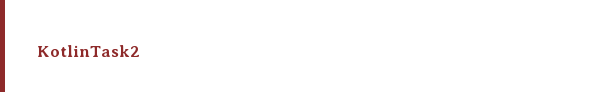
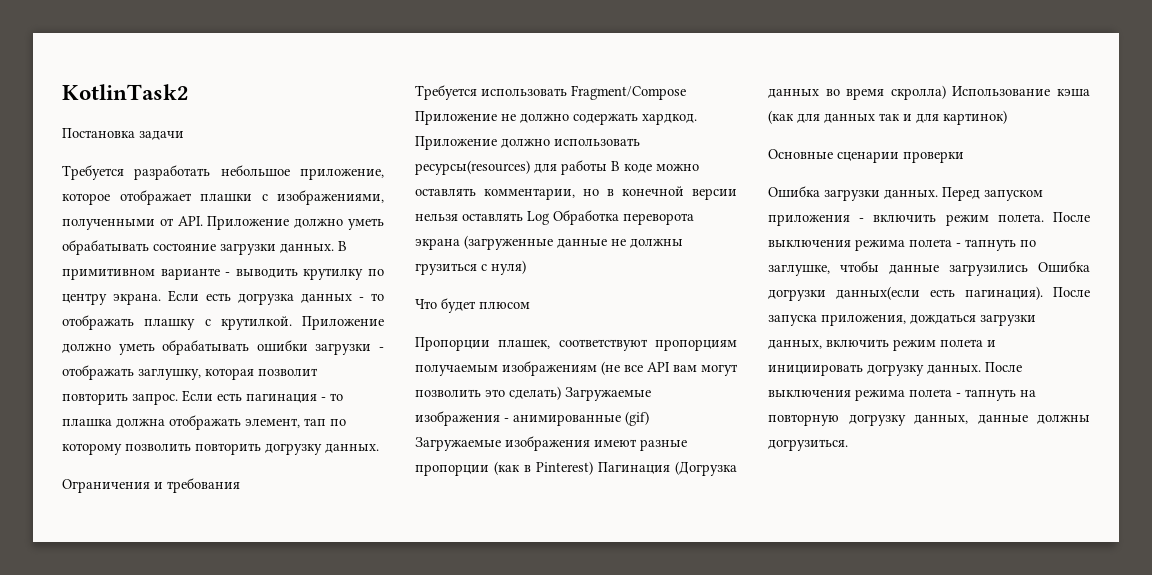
+ Постановка задачи
+ Требуется разработать небольшое приложение, которое отображает плашки с изображениями, полученными от API. Приложение должно уметь обрабатывать состояние загрузки данных. В примитивном варианте - выводить крутилку по центру экрана. Если есть догрузка данных - то отображать плашку с крутилкой. Приложение должно уметь обрабатывать ошибки загрузки - отображать заглушку, которая позволит повторить запрос. Если есть пагинация - то плашка должна отображать элемент, тап по которому позволить повторить догрузку данных.
+ Ограничения и требования
+ Требуется использовать Fragment/Compose Приложение не должно содержать хардкод. Приложение должно использовать ресурсы(resources) для работы В коде можно оставлять комментарии, но в конечной версии нельзя оставлять Log Обработка переворота экрана (загруженные данные не должны грузиться с нуля)
+ Что будет плюсом
+ Пропорции плашек, соответствуют пропорциям получаемым изображениям (не все API вам могут позволить это сделать) Загружаемые изображения - анимированные (gif) Загружаемые изображения имеют разные пропорции (как в Pinterest) Пагинация (Догрузка данных во время скролла) Использование кэша (как для данных так и для картинок)
+ Основные сценарии проверки
+ Ошибка загрузки данных. Перед запуском приложения - включить режим полета. После выключения режима полета - тапнуть по заглушке, чтобы данные загрузились Ошибка догрузки данных(если есть пагинация). После запуска приложения, дождаться загрузки данных, включить режим полета и инициировать догрузку данных. После выключения режима полета - тапнуть на повторную догрузку данных, данные должны догрузиться.

